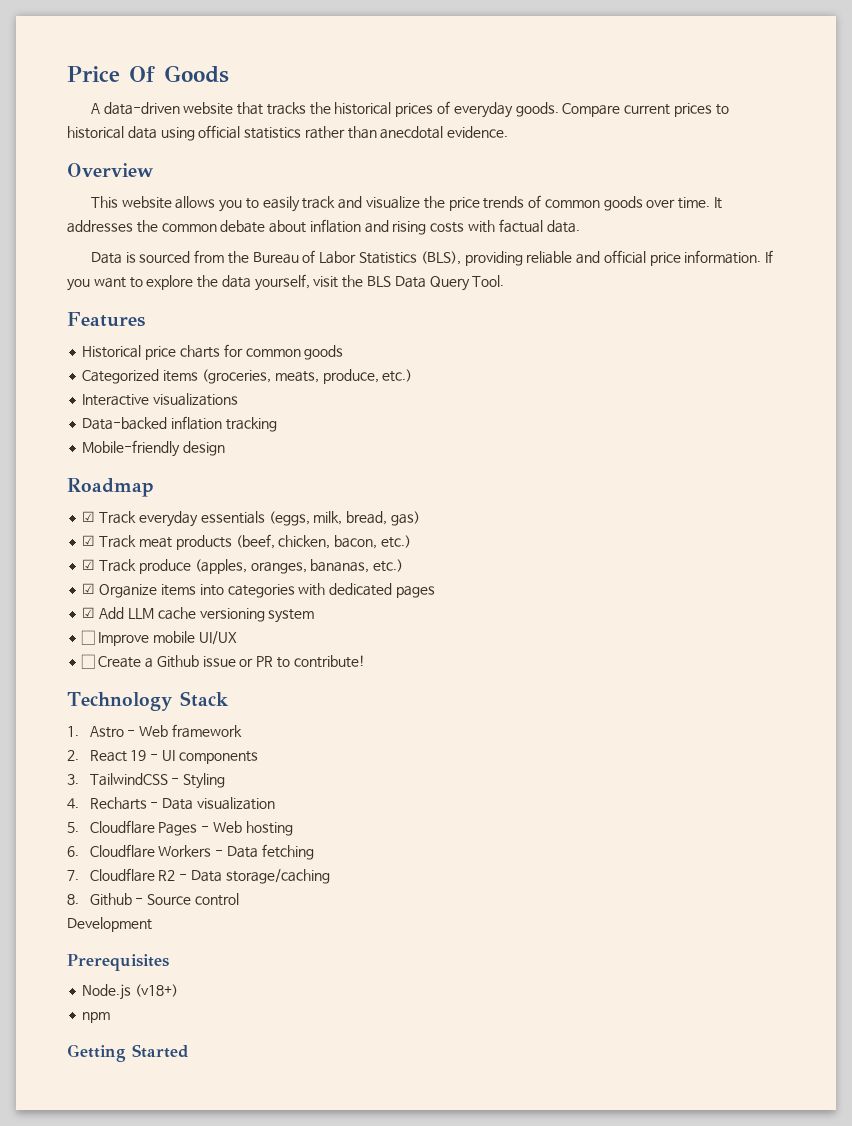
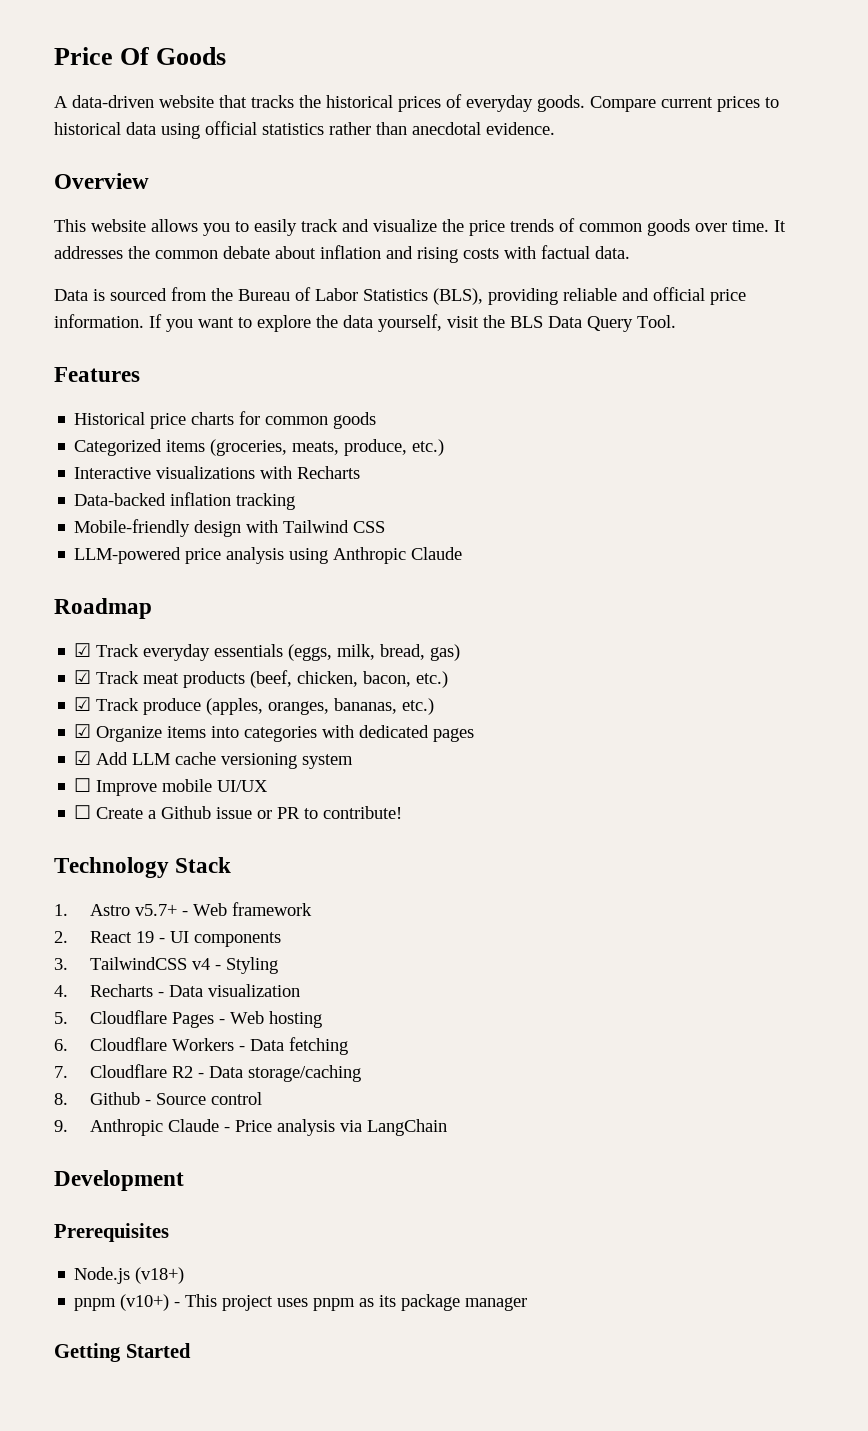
- Interactive visualizations
+ Interactive visualizations with Recharts
- Mobile-friendly design
+ Mobile-friendly design with Tailwind CSS
+ LLM-powered price analysis using Anthropic Claude
- 1. Astro - Web framework
+ 1. Astro v5.7+ - Web framework
- 3. TailwindCSS - Styling
+ 3. TailwindCSS v4 - Styling
+ 9. Anthropic Claude - Price analysis via LangChain
  Development
  Prerequisites
  Node.js (v18+)
- npm
+ pnpm (v10+) - This project uses pnpm as its package manager

